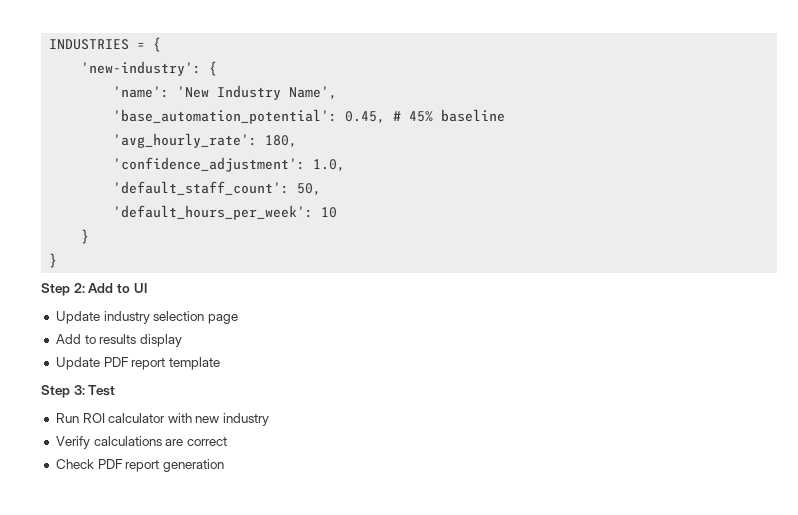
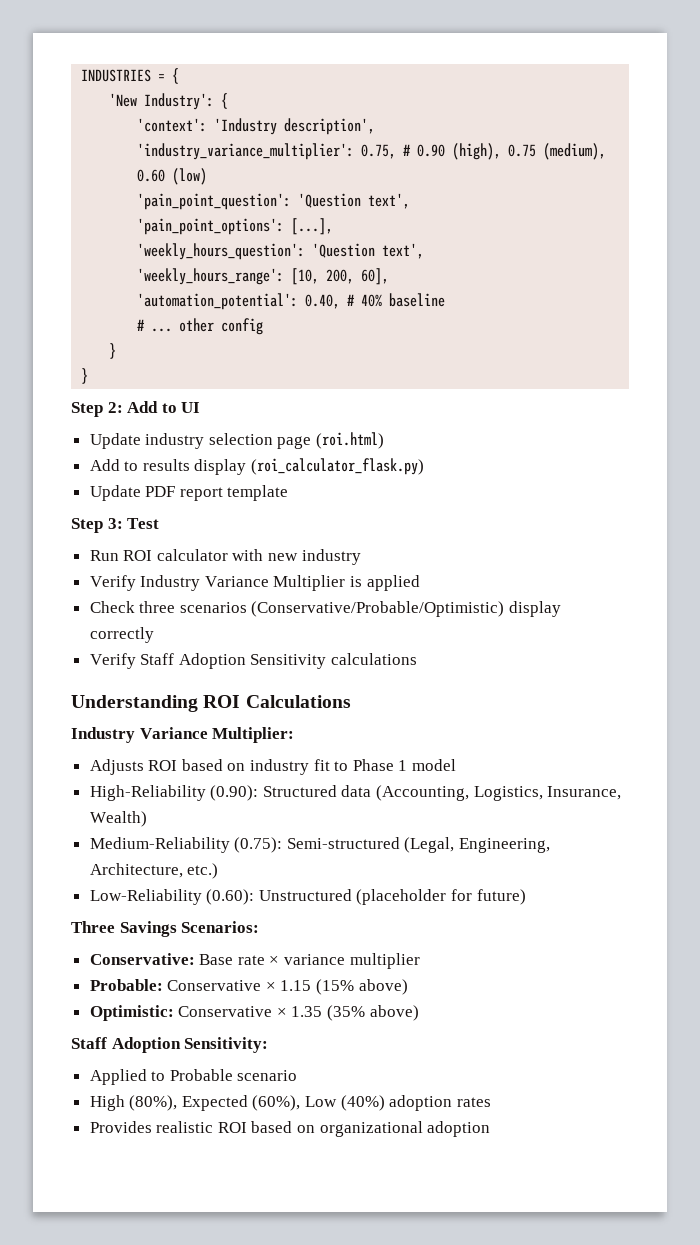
- 'new-industry': {
- 'name': 'New Industry Name',
- 'base_automation_potential': 0.45, # 45% baseline
- 'avg_hourly_rate': 180,
- 'confidence_adjustment': 1.0,
- 'default_staff_count': 50,
- 'default_hours_per_week': 10
+ 'New Industry': {
+ 'context': 'Industry description',
+ 'industry_variance_multiplier': 0.75, # 0.90 (high), 0.75 (medium), 0.60 (low)
+ 'pain_point_question': 'Question text',
+ 'pain_point_options': [...],
+ 'weekly_hours_question': 'Question text',
+ 'weekly_hours_range': [10, 200, 60],
+ 'automation_potential': 0.40, # 40% baseline
+ # ... other config
- Update industry selection page
+ Update industry selection page (roi.html)
- Add to results display
+ Add to results display (roi_calculator_flask.py)
- Verify calculations are correct
- Check PDF report generation
+ Verify Industry Variance Multiplier is applied
+ Check three scenarios (Conservative/Probable/Optimistic) display correctly
+ Verify Staff Adoption Sensitivity calculations
+ Understanding ROI Calculations
+ Industry Variance Multiplier:
+ Adjusts ROI based on industry fit to Phase 1 model
+ High-Reliability (0.90): Structured data (Accounting, Logistics, Insurance, Wealth)
+ Medium-Reliability (0.75): Semi-structured (Legal, Engineering, Architecture, etc.)
+ Low-Reliability (0.60): Unstructured (placeholder for future)
+ Three Savings Scenarios:
+ Conservative: Base rate × variance multiplier
+ Probable: Conservative × 1.15 (15% above)
+ Optimistic: Conservative × 1.35 (35% above)
+ Staff Adoption Sensitivity:
+ Applied to Probable scenario
+ High (80%), Expected (60%), Low (40%) adoption rates
+ Provides realistic ROI based on organizational adoption

